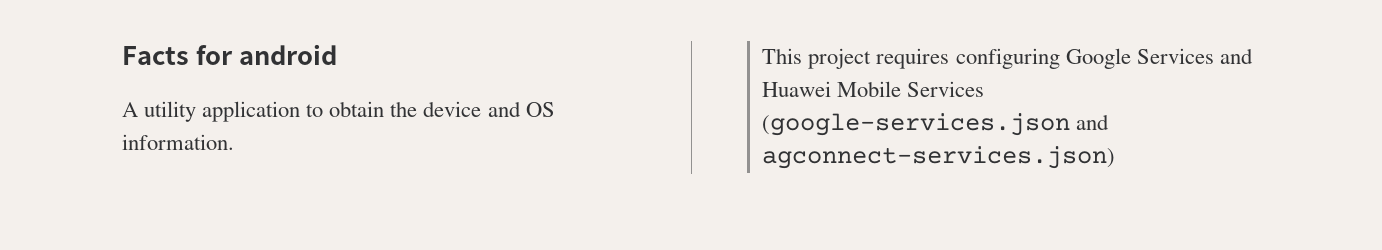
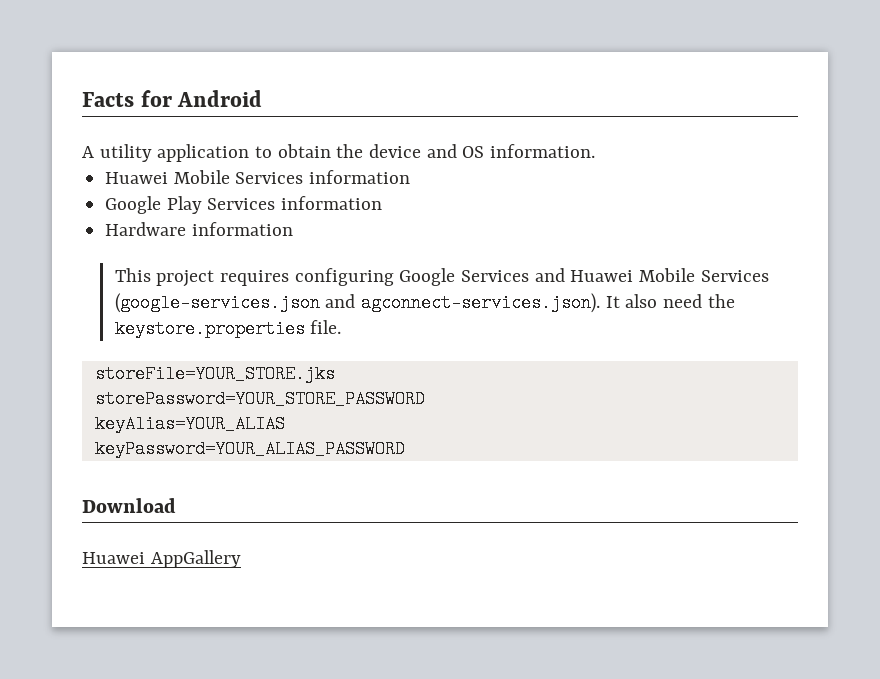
- Facts for android
+ Facts for Android
+ Huawei Mobile Services information
+ Google Play Services information
+ Hardware information
- This project requires configuring Google Services and Huawei Mobile Services (google-services.json and agconnect-services.json)
+ This project requires configuring Google Services and Huawei Mobile Services (google-services.json and agconnect-services.json). It also need the keystore.properties file.
+ storeFile=YOUR_STORE.jks
+ storePassword=YOUR_STORE_PASSWORD
+ keyAlias=YOUR_ALIAS
+ keyPassword=YOUR_ALIAS_PASSWORD
+ Download
+ Huawei AppGallery

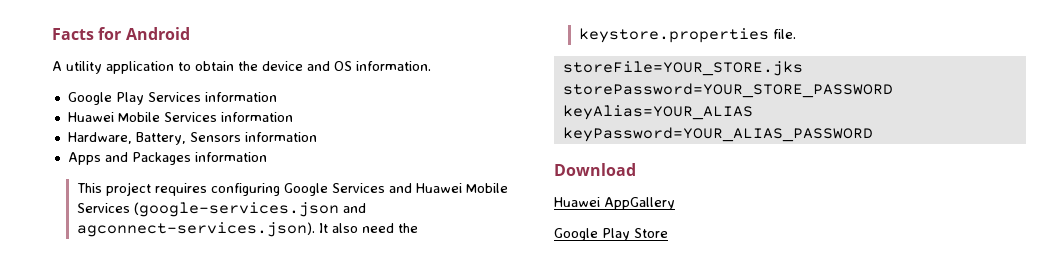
+ Google Play Services information
- Google Play Services information
- Hardware information
+ Hardware, Battery, Sensors information
+ Apps and Packages information
+ Google Play Store

